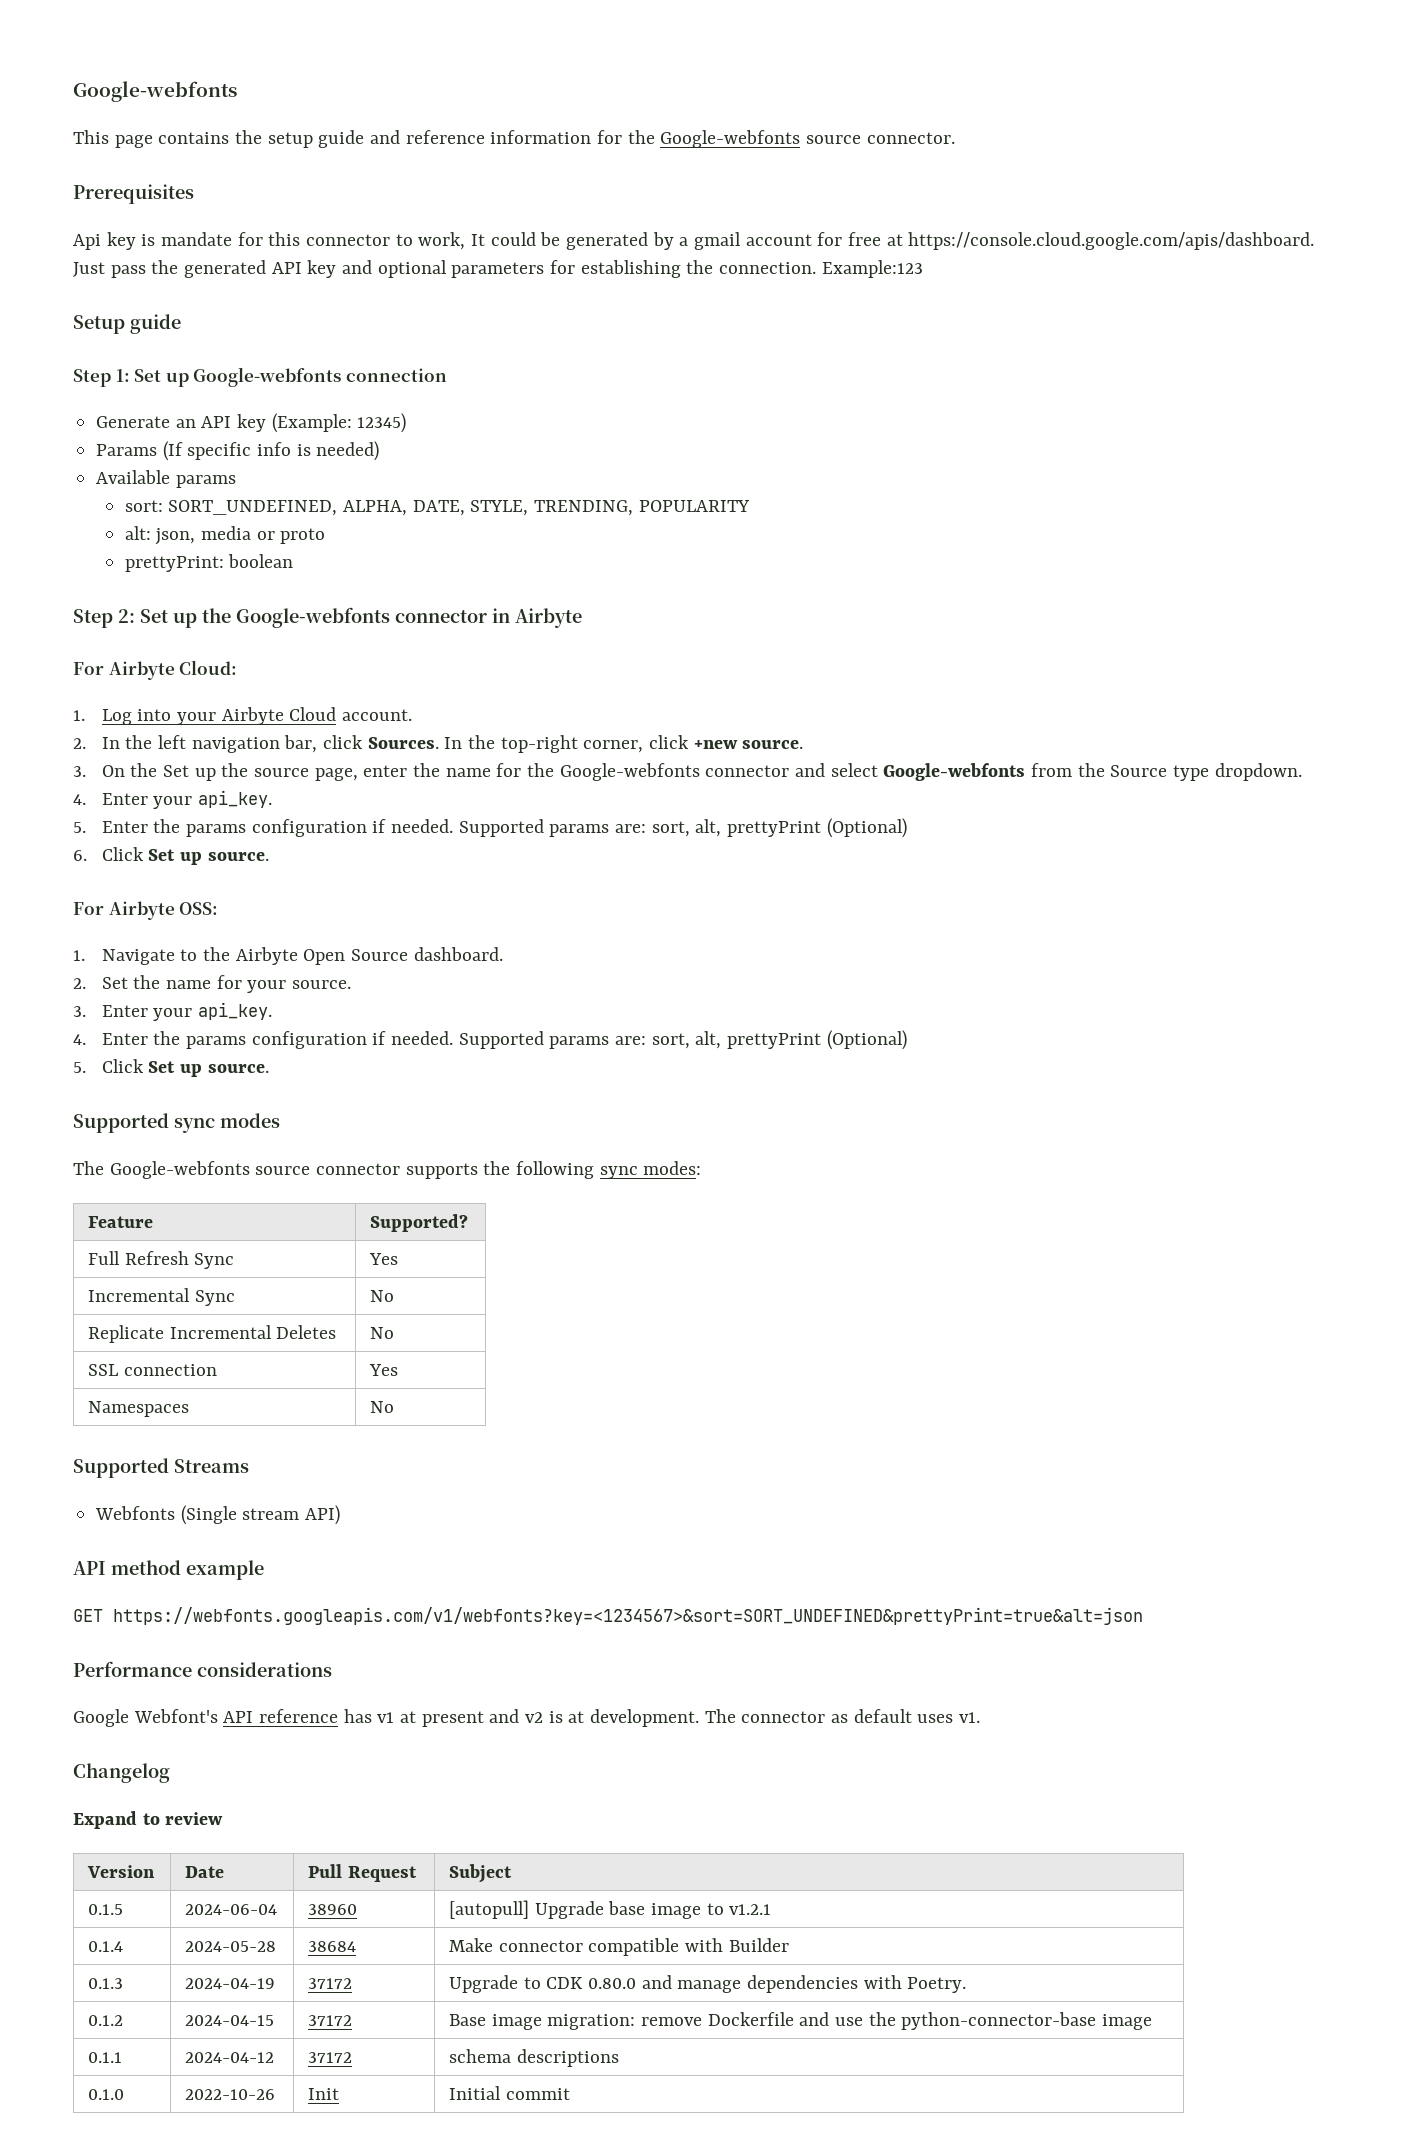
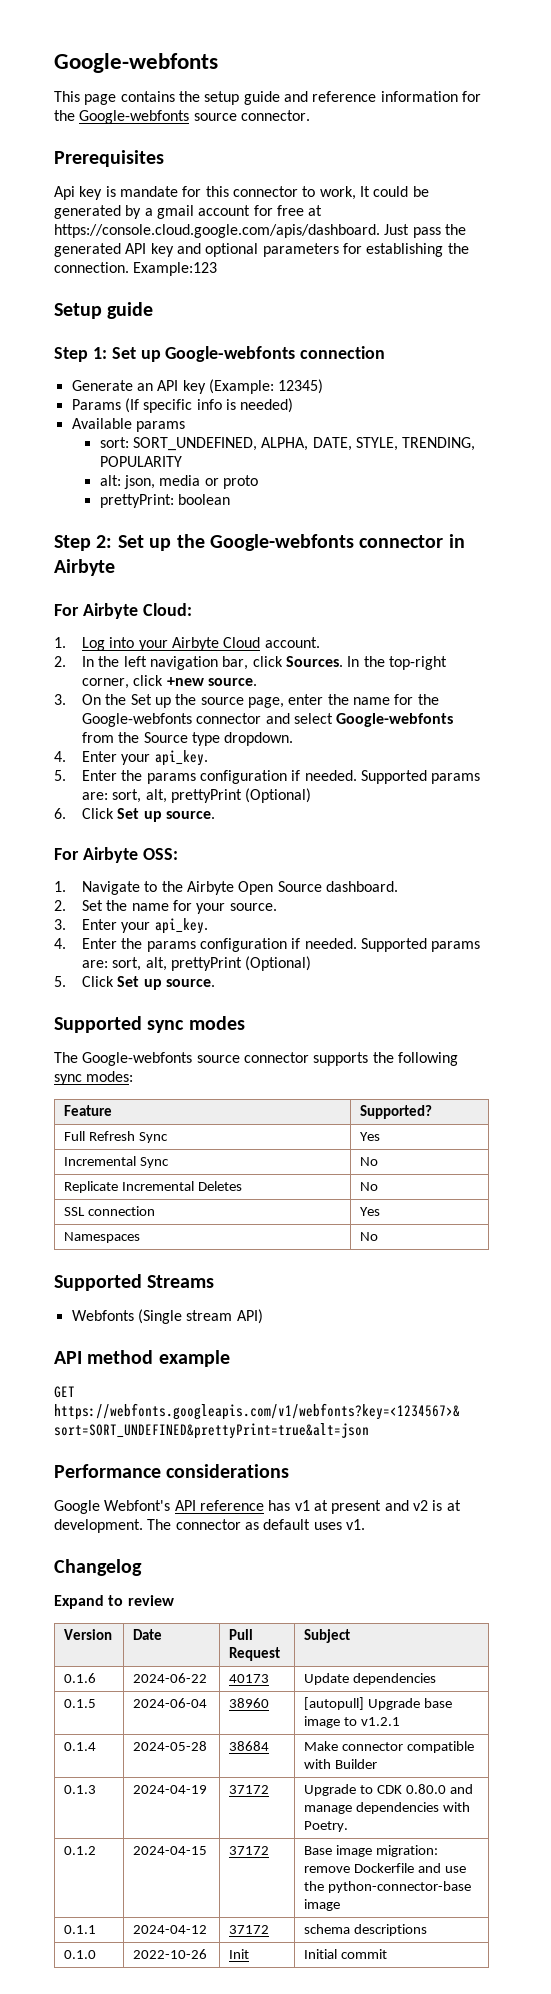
+ 0.1.6 | 2024-06-22 | 40173 | Update dependencies

